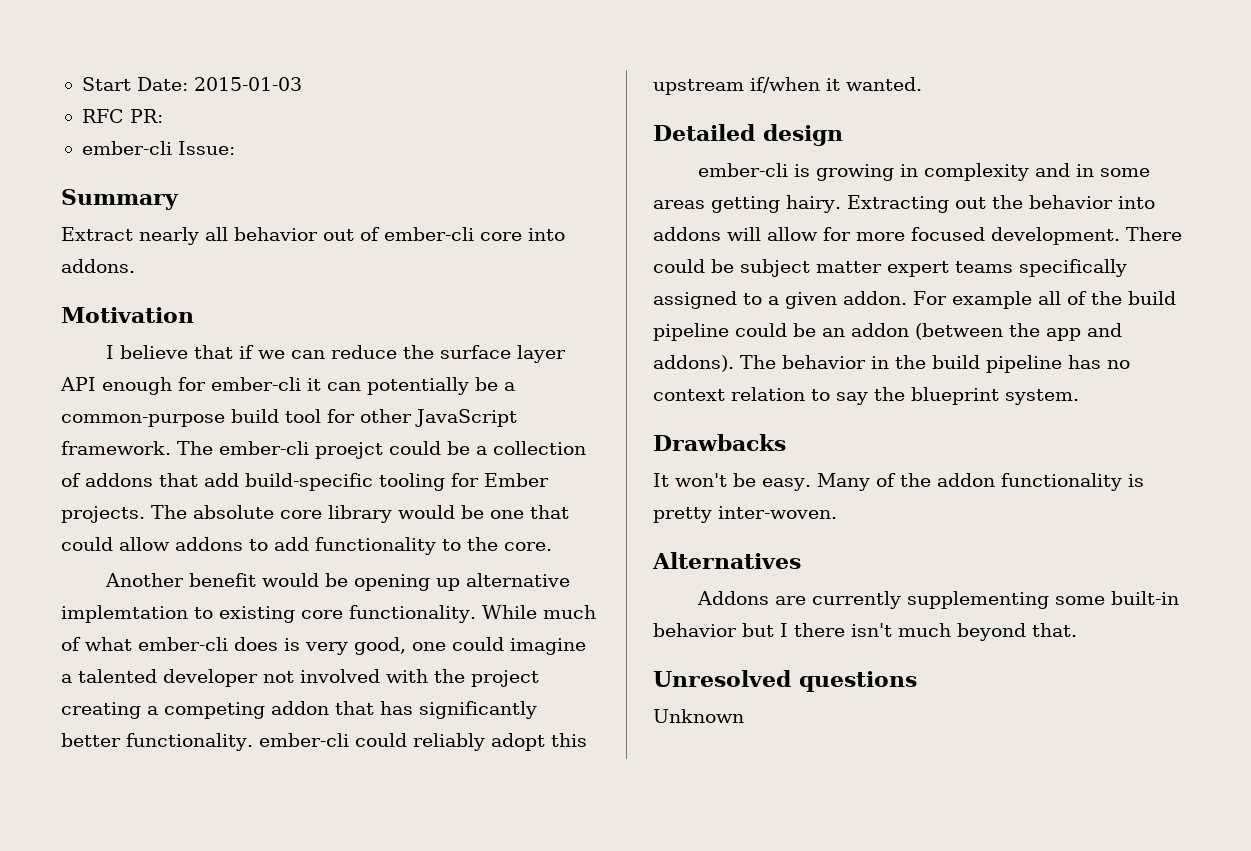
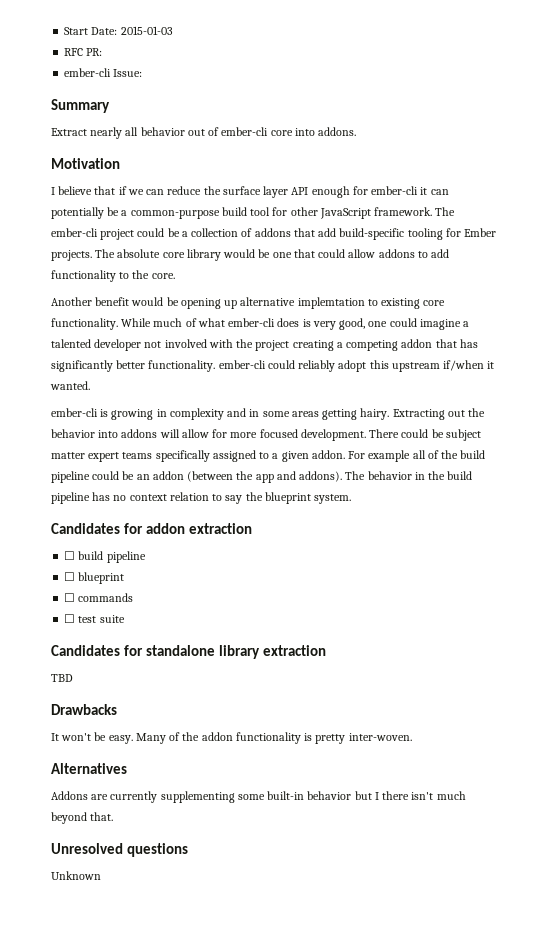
- The ember-cli proejct could be a collection of addons that add build-specific tooling for Ember projects.
+ The ember-cli project could be a collection of addons that add build-specific tooling for Ember projects.
- Detailed design
+ Candidates for addon extraction
+ ☐ build pipeline
+ ☐ blueprint
+ ☐ commands
+ ☐ test suite
+ Candidates for standalone library extraction
+ TBD

